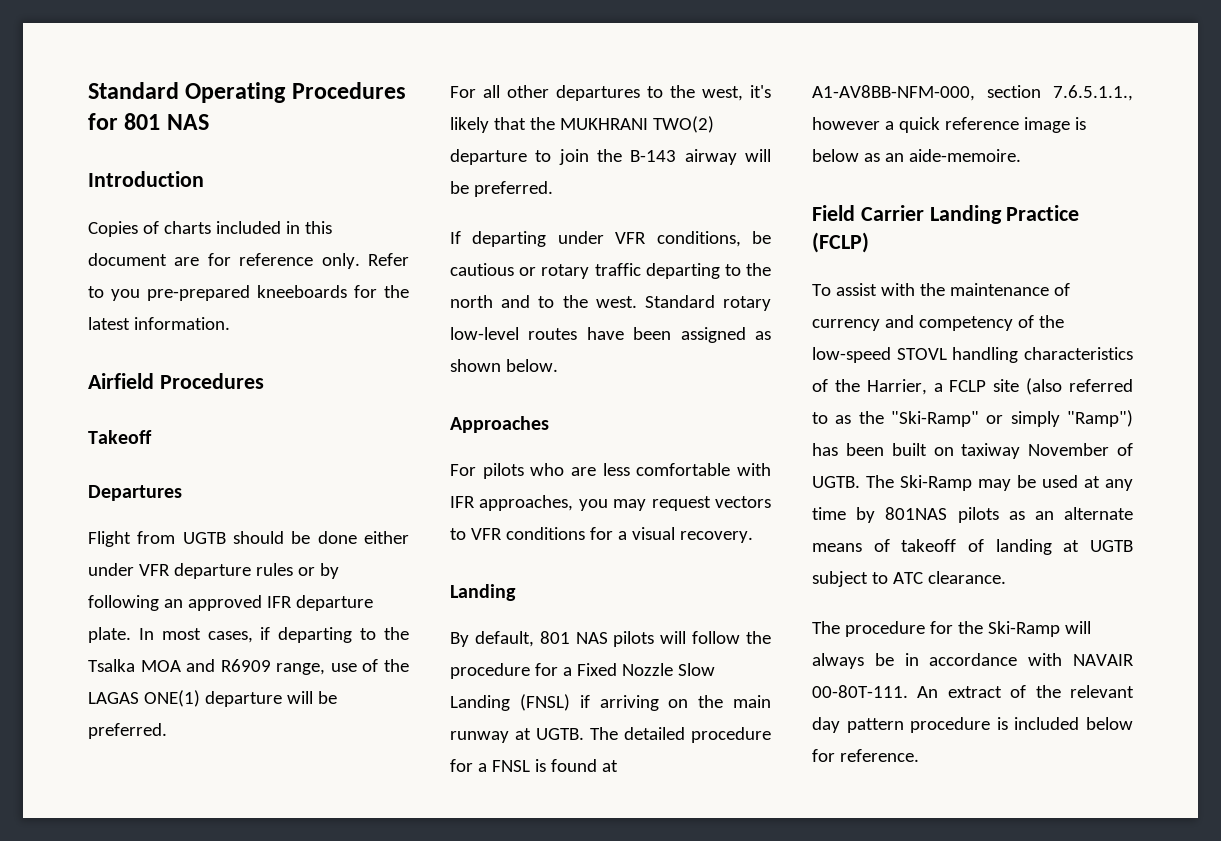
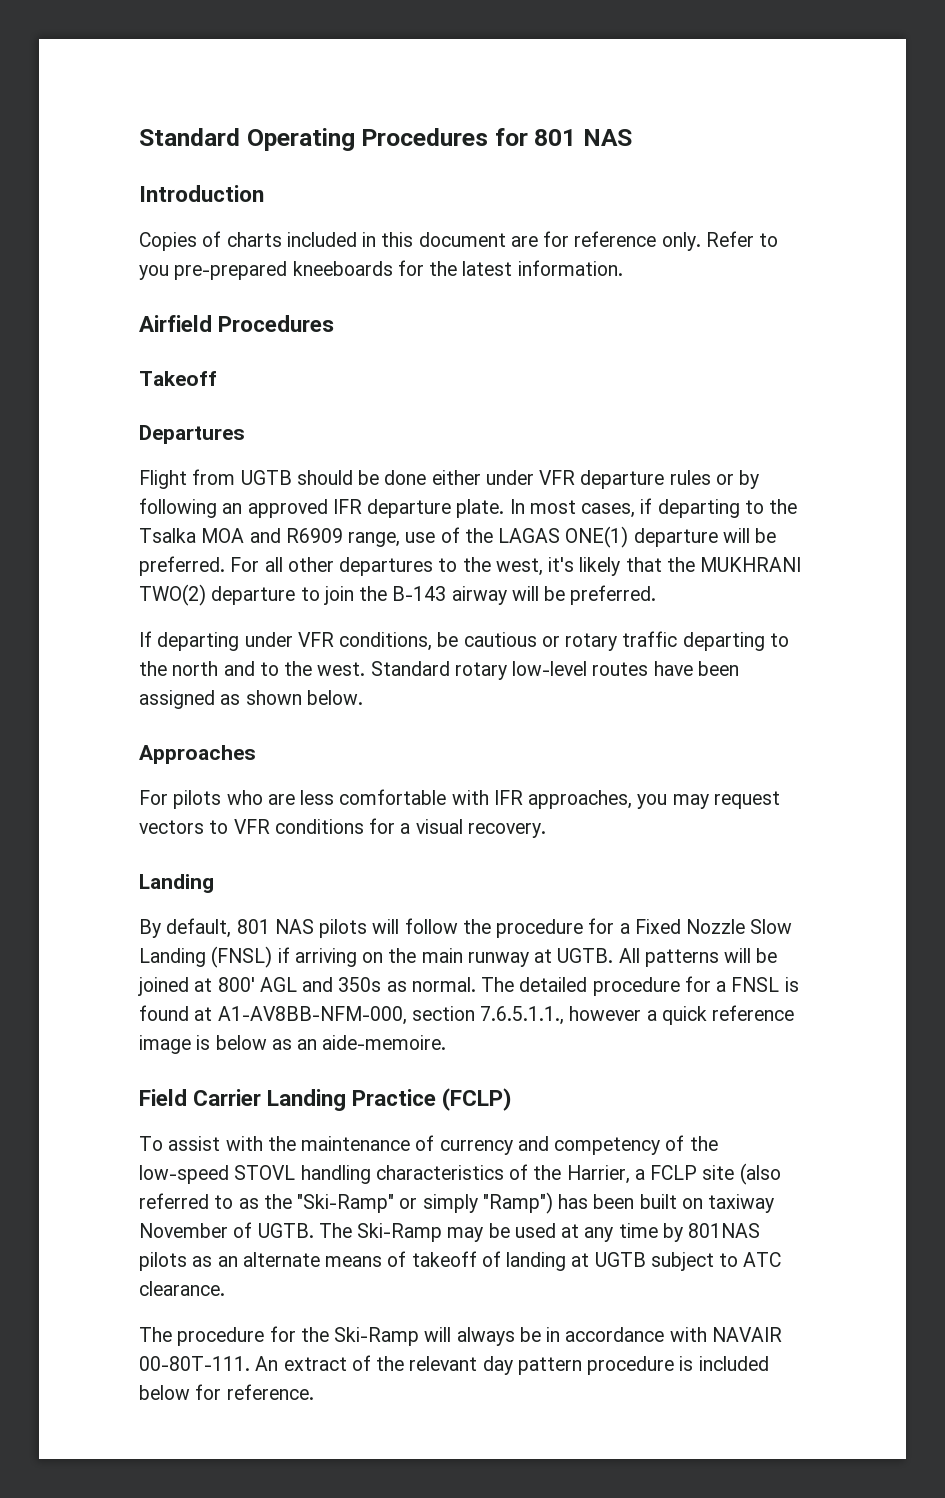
- In most cases, if departing to the Tsalka MOA and R6909 range, use of the LAGAS ONE(1) departure will be preferred.
- For all other departures to the west, it's likely that the MUKHRANI TWO(2) departure to join the B-143 airway will be preferred.
+ In most cases, if departing to the Tsalka MOA and R6909 range, use of the LAGAS ONE(1) departure will be preferred. For all other departures to the west, it's likely that the MUKHRANI TWO(2) departure to join the B-143 airway will be preferred.
+ All patterns will be joined at 800' AGL and 350s as normal.

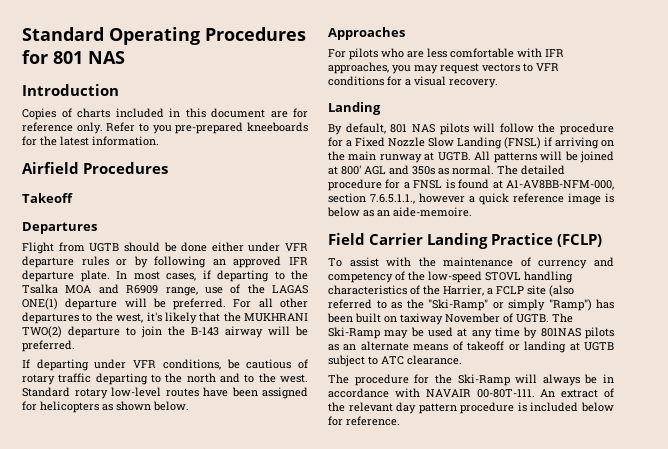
- If departing under VFR conditions, be cautious or rotary traffic departing to the north and to the west.
+ If departing under VFR conditions, be cautious of rotary traffic departing to the north and to the west.
- Standard rotary low-level routes have been assigned as shown below.
+ Standard rotary low-level routes have been assigned for helicopters as shown below.
- The Ski-Ramp may be used at any time by 801NAS pilots as an alternate means of takeoff of landing at UGTB subject to ATC clearance.
+ The Ski-Ramp may be used at any time by 801NAS pilots as an alternate means of takeoff or landing at UGTB subject to ATC clearance.

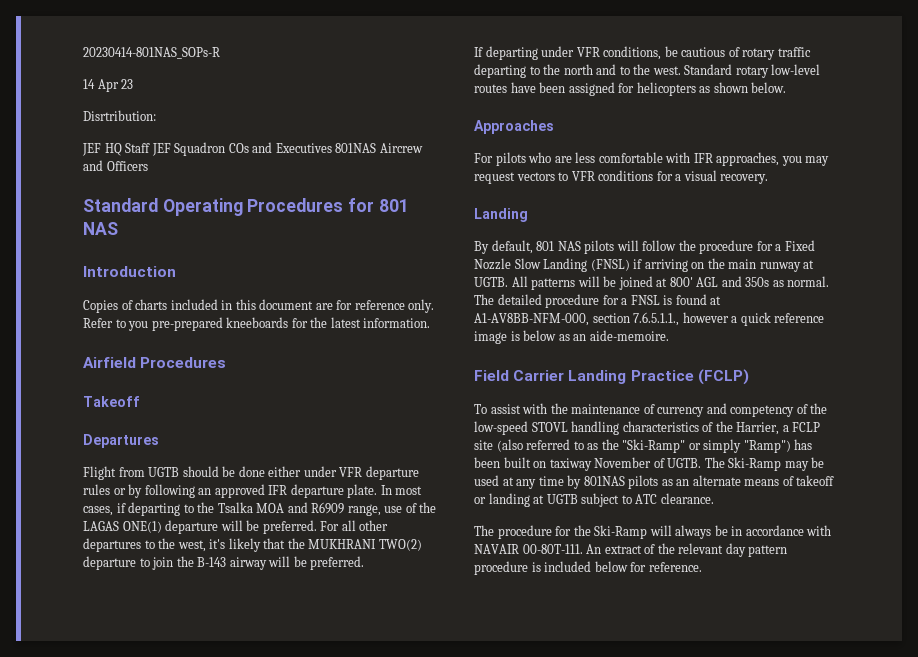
+ 20230414-801NAS_SOPs-R
+ 14 Apr 23
+ Disrtribution:
+ JEF HQ Staff JEF Squadron COs and Executives 801NAS Aircrew and Officers

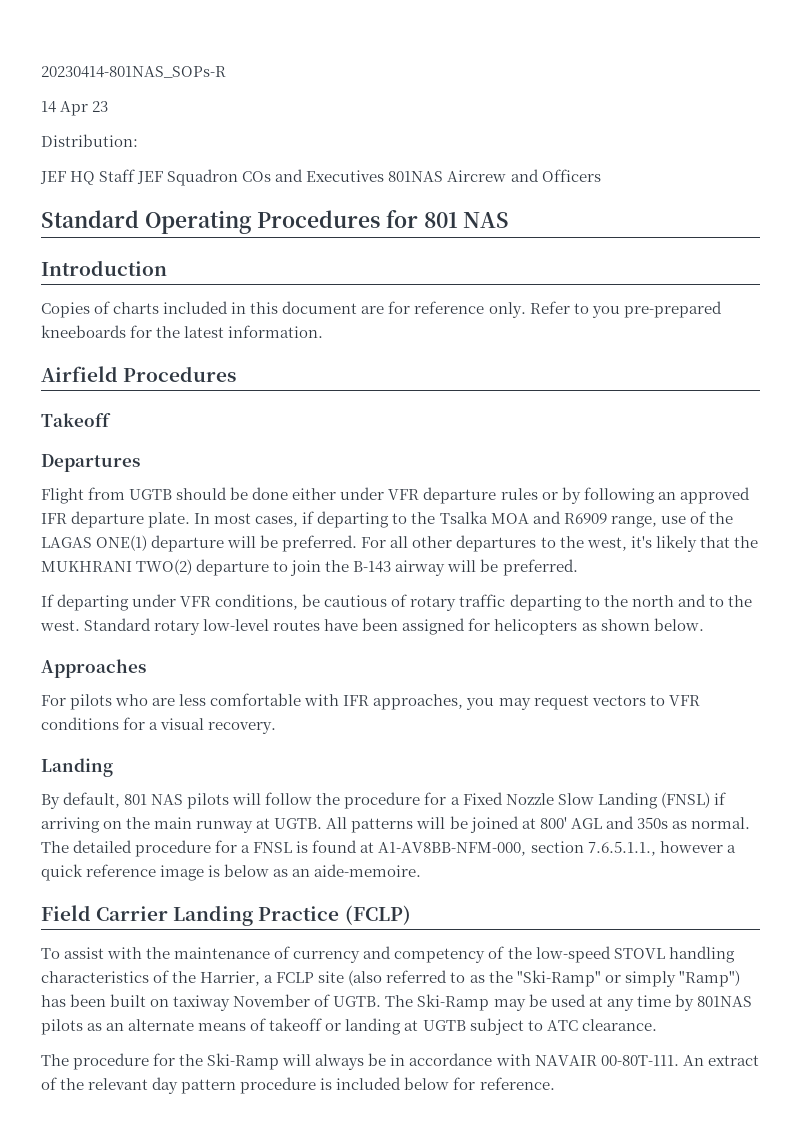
- Disrtribution:
+ Distribution:

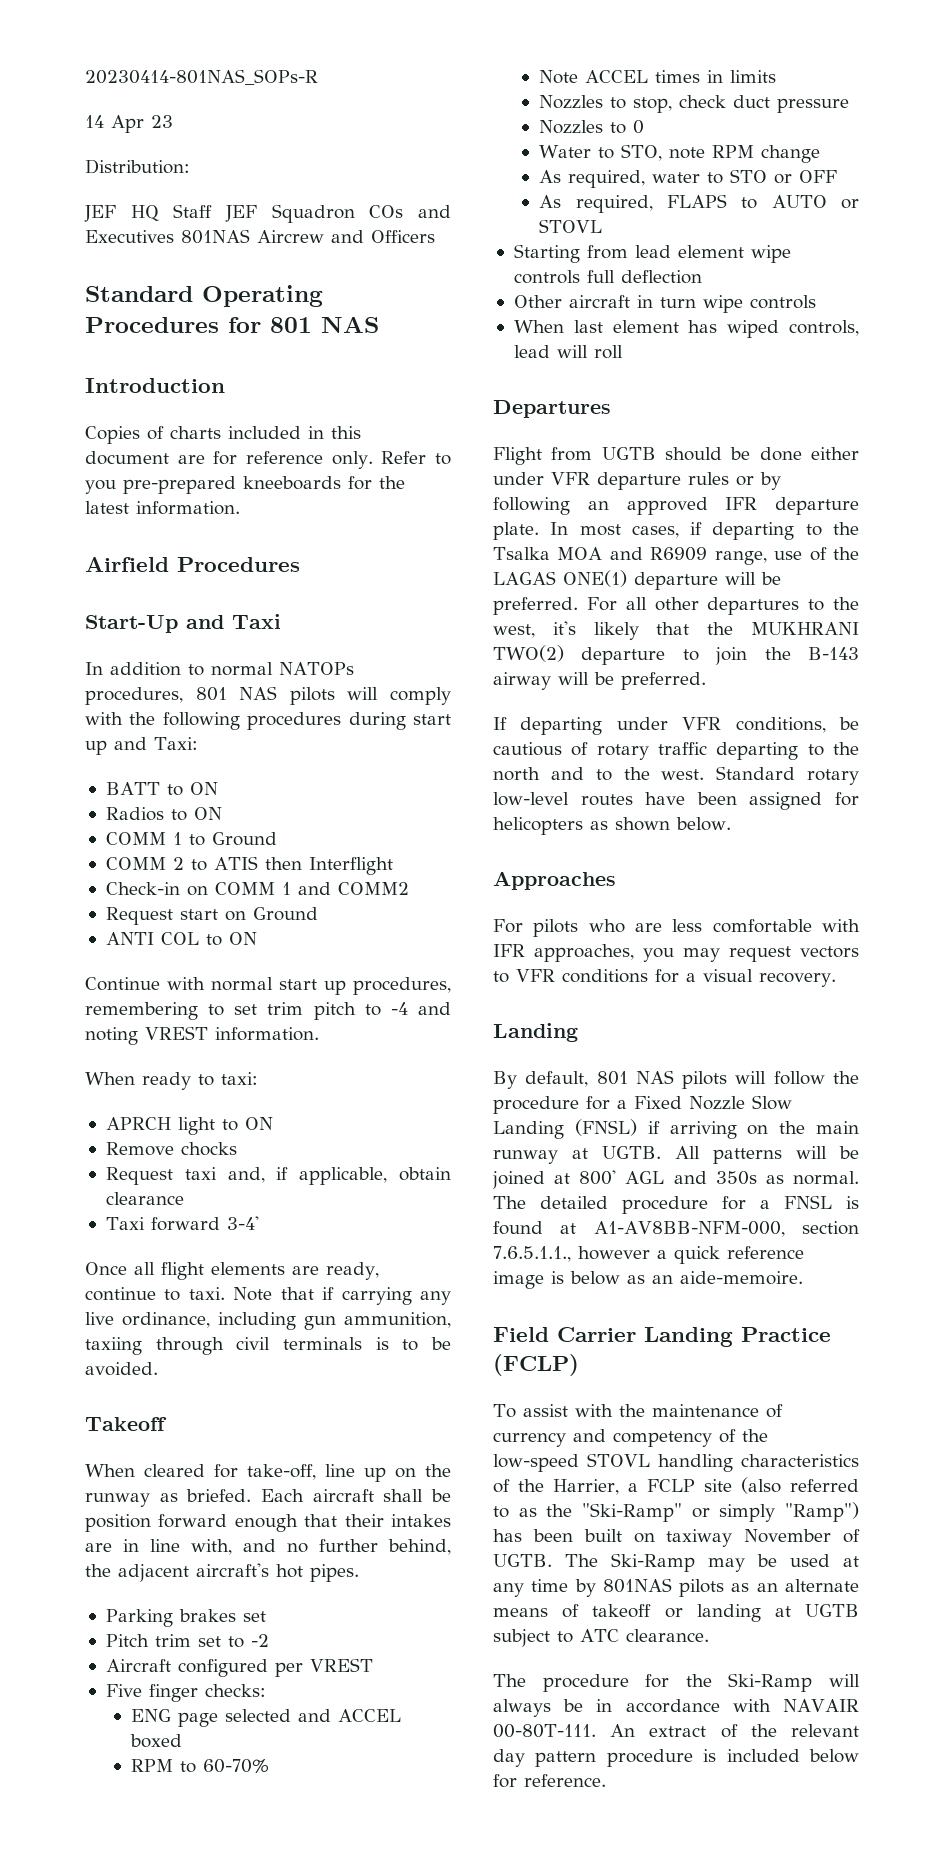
+ Start-Up and Taxi
+ In addition to normal NATOPs procedures, 801 NAS pilots will comply with the following procedures during start up and Taxi:
+ BATT to ON
+ Radios to ON
+ COMM 1 to Ground
+ COMM 2 to ATIS then Interflight
+ Check-in on COMM 1 and COMM2
+ Request start on Ground
+ ANTI COL to ON
+ Continue with normal start up procedures, remembering to set trim pitch to -4 and noting VREST information.
+ When ready to taxi:
+ APRCH light to ON
+ Remove chocks
+ Request taxi and, if applicable, obtain clearance
+ Taxi forward 3-4'
+ Once all flight elements are ready, continue to taxi. Note that if carrying any live ordinance, including gun ammunition, taxiing through civil terminals is to be avoided.
  Takeoff
+ When cleared for take-off, line up on the runway as briefed. Each aircraft shall be position forward enough that their intakes are in line with, and no further behind, the adjacent aircraft's hot pipes.
+ Parking brakes set
+ Pitch trim set to -2
+ Aircraft configured per VREST
+ Five finger checks:
+ ENG page selected and ACCEL boxed
+ RPM to 60-70%
+ Note ACCEL times in limits
+ Nozzles to stop, check duct pressure
+ Nozzles to 0
+ Water to STO, note RPM change
+ As required, water to STO or OFF
+ As required, FLAPS to AUTO or STOVL
+ Starting from lead element wipe controls full deflection
+ Other aircraft in turn wipe controls
+ When last element has wiped controls, lead will roll

